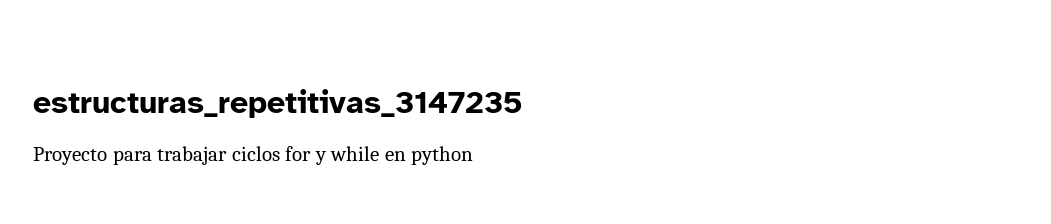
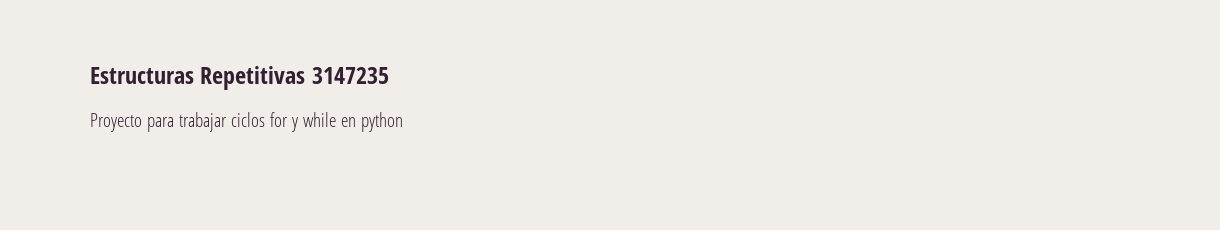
- estructuras_repetitivas_3147235
+ Estructuras Repetitivas 3147235

